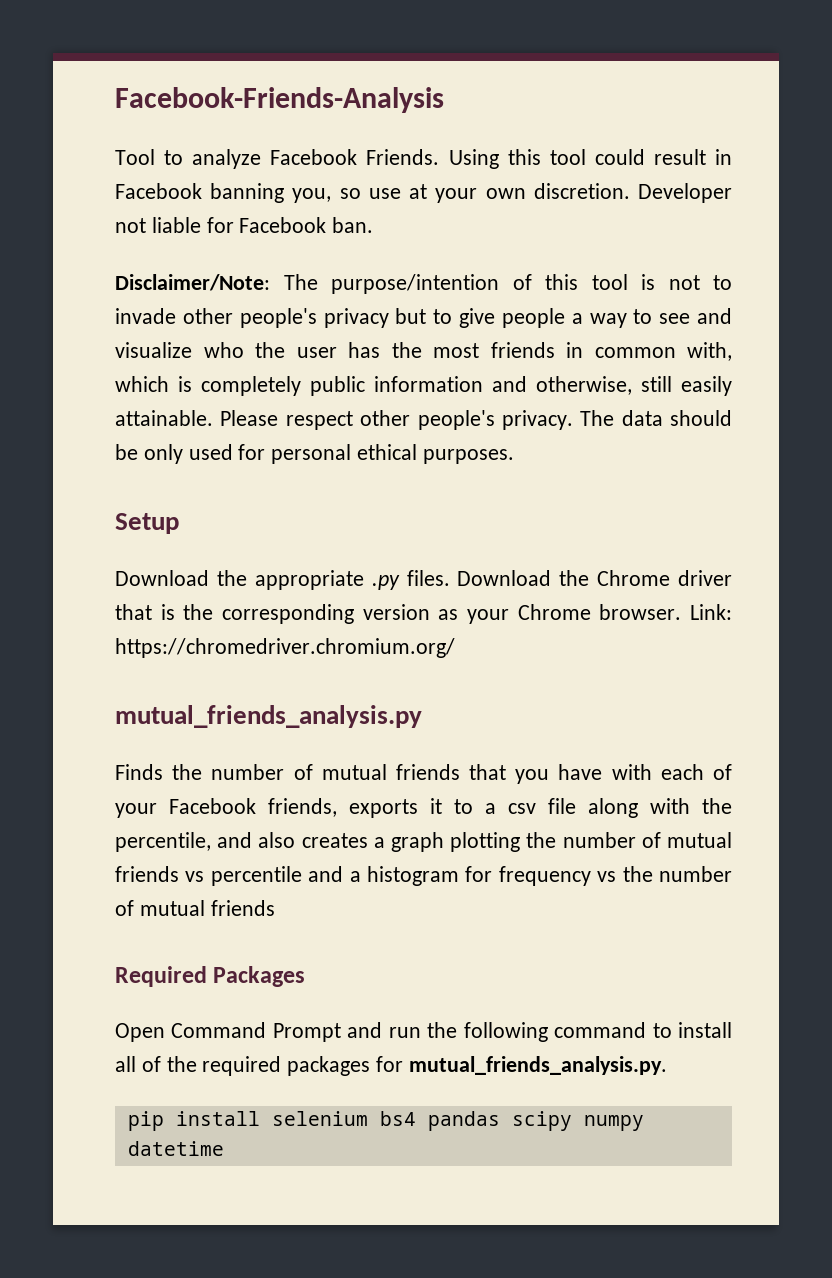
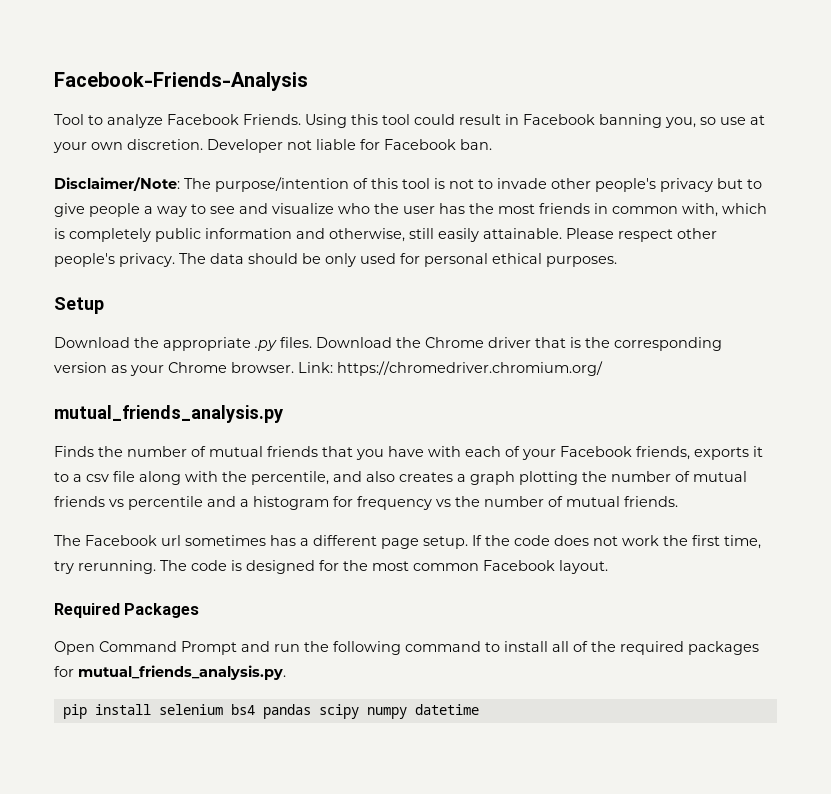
- Finds the number of mutual friends that you have with each of your Facebook friends, exports it to a csv file along with the percentile, and also creates a graph plotting the number of mutual friends vs percentile and a histogram for frequency vs the number of mutual friends
+ Finds the number of mutual friends that you have with each of your Facebook friends, exports it to a csv file along with the percentile, and also creates a graph plotting the number of mutual friends vs percentile and a histogram for frequency vs the number of mutual friends.
+ The Facebook url sometimes has a different page setup. If the code does not work the first time, try rerunning. The code is designed for the most common Facebook layout.

